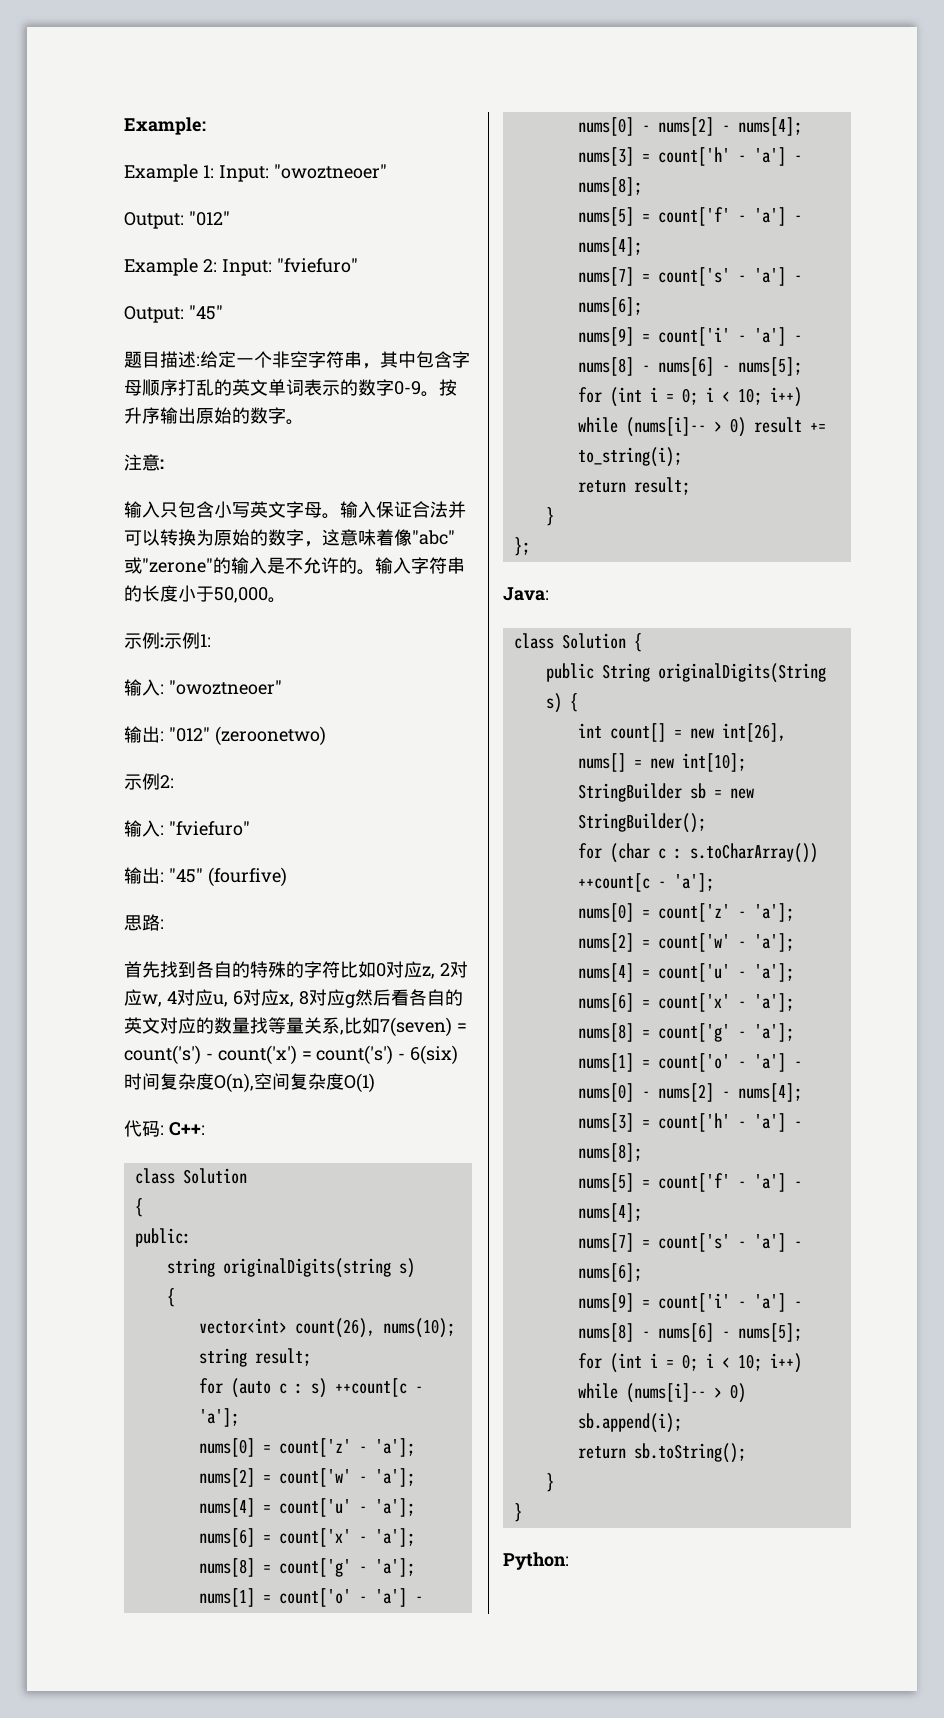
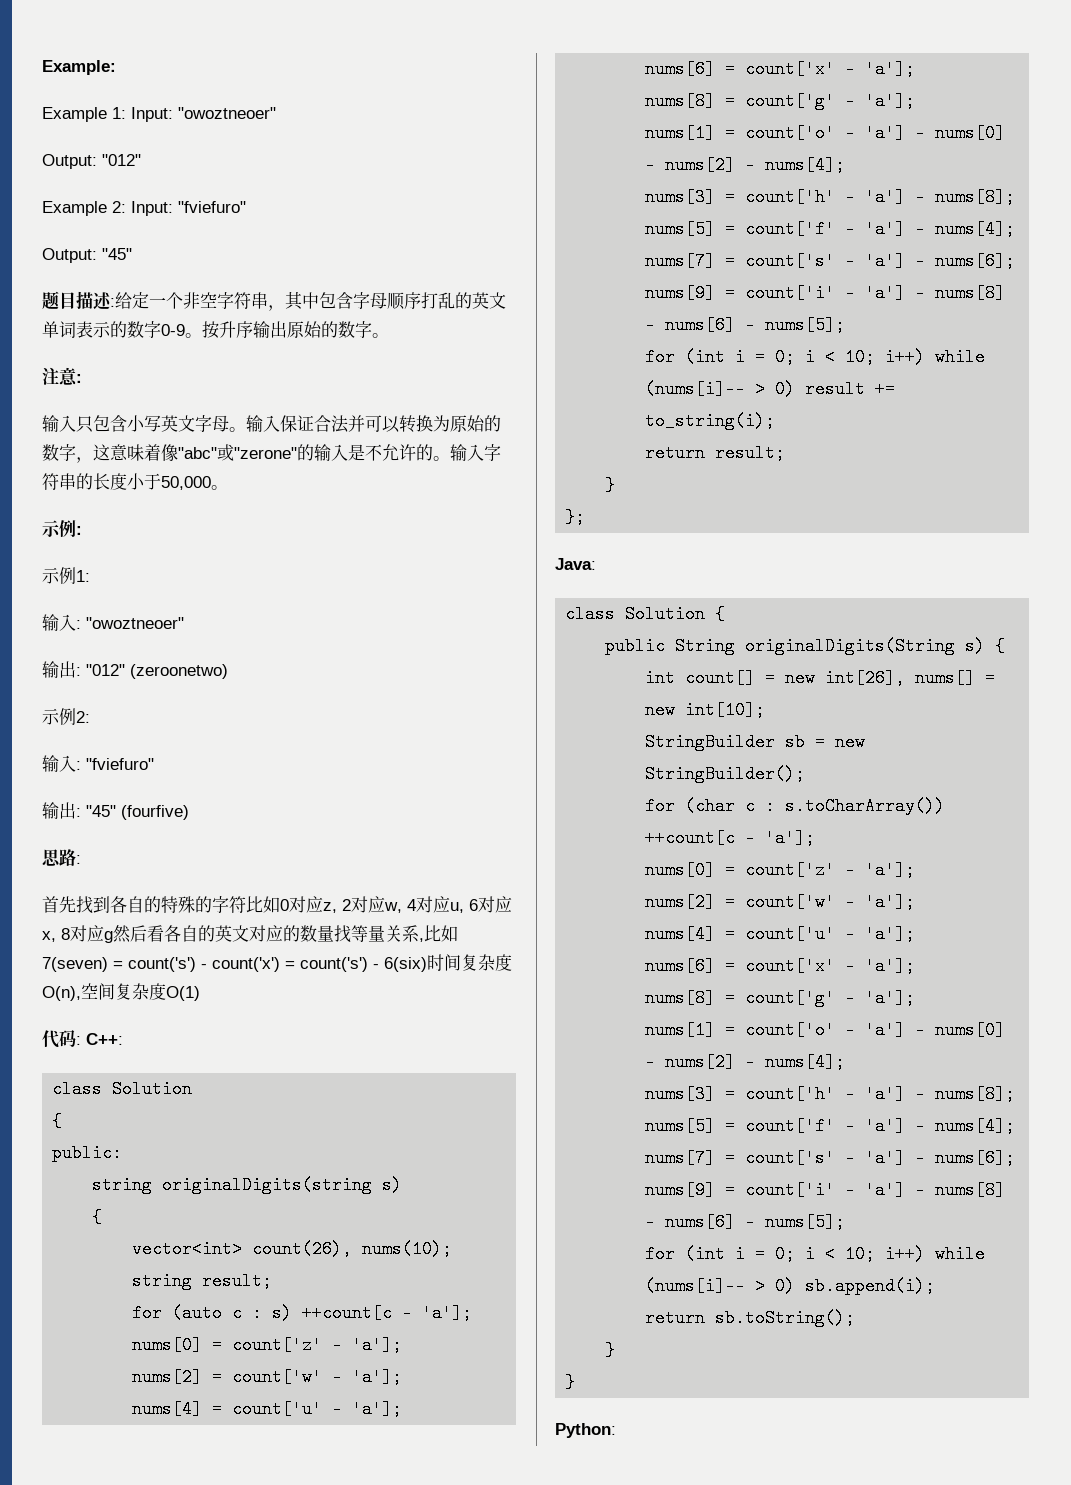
- 示例:示例1:
+ 示例:
+ 示例1:

